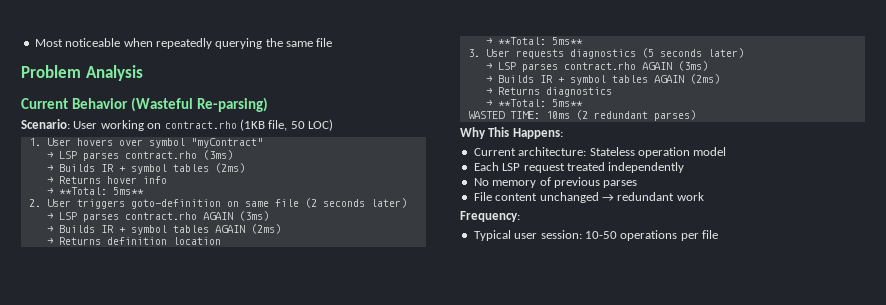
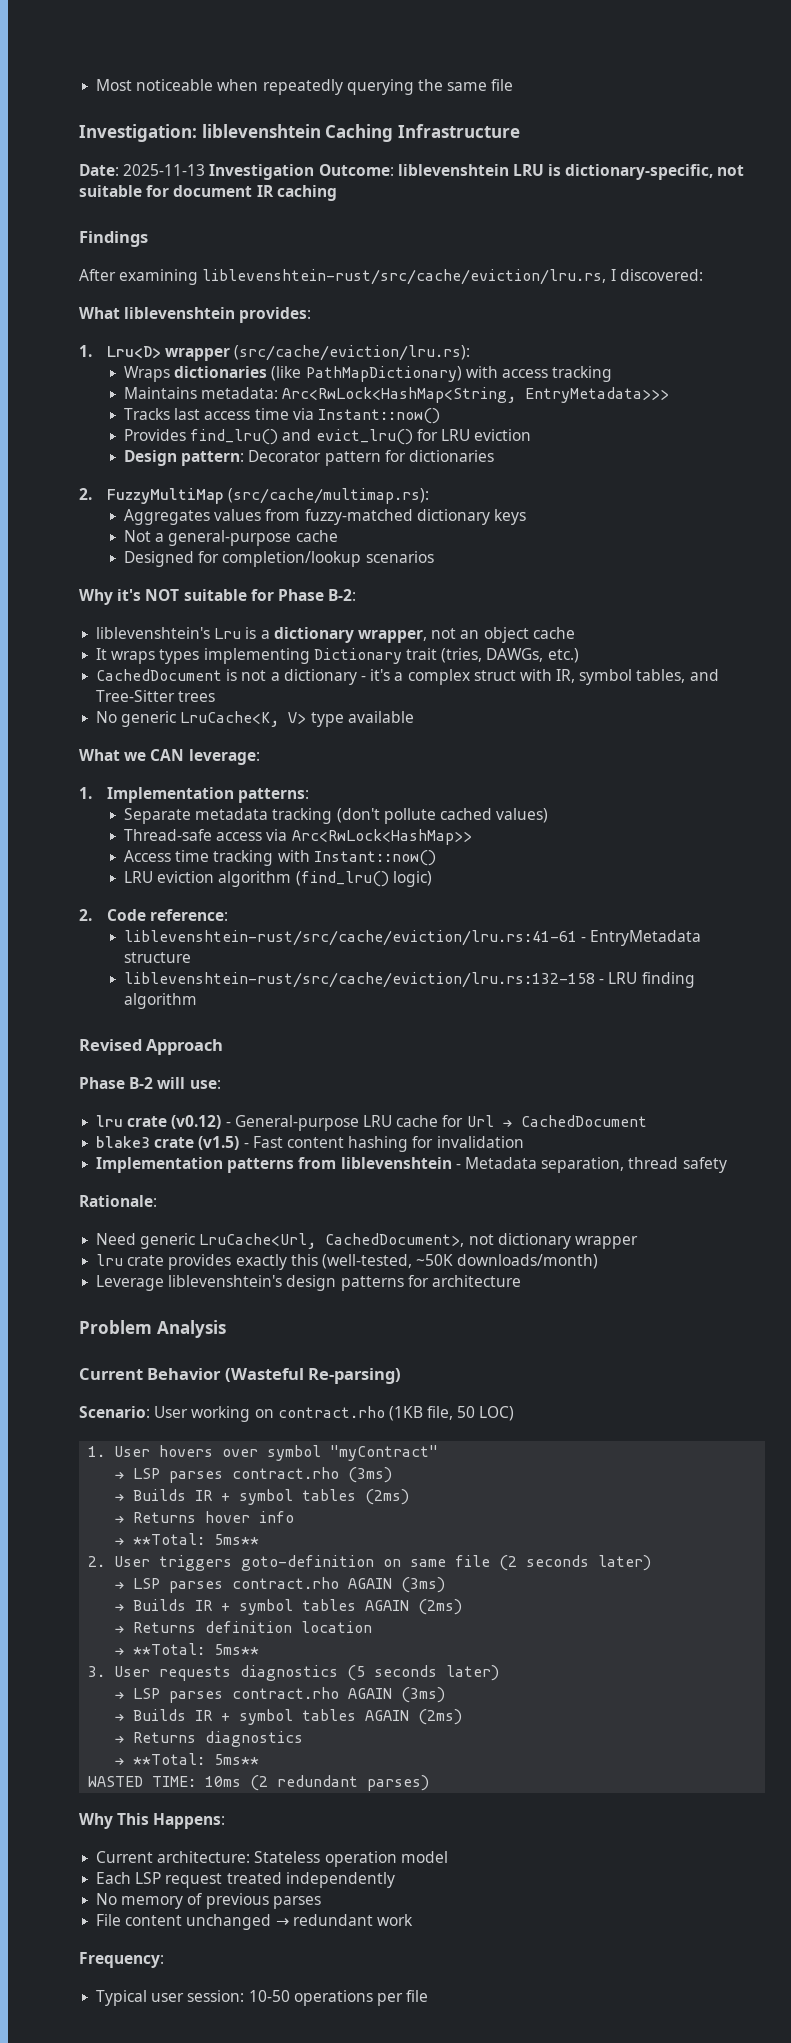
+ Investigation: liblevenshtein Caching Infrastructure
+ Date: 2025-11-13 Investigation Outcome: liblevenshtein LRU is dictionary-specific, not suitable for document IR caching
+ Findings
+ After examining liblevenshtein-rust/src/cache/eviction/lru.rs, I discovered:
+ What liblevenshtein provides:
+ 1. Lru<D> wrapper (src/cache/eviction/lru.rs):
+ Wraps dictionaries (like PathMapDictionary) with access tracking
+ Maintains metadata: Arc<RwLock<HashMap<String, EntryMetadata>>>
+ Tracks last access time via Instant::now()
+ Provides find_lru() and evict_lru() for LRU eviction
+ Design pattern: Decorator pattern for dictionaries
+ 2. FuzzyMultiMap (src/cache/multimap.rs):
+ Aggregates values from fuzzy-matched dictionary keys
+ Not a general-purpose cache
+ Designed for completion/lookup scenarios
+ Why it's NOT suitable for Phase B-2:
+ liblevenshtein's Lru is a dictionary wrapper, not an object cache
+ It wraps types implementing Dictionary trait (tries, DAWGs, etc.)
+ CachedDocument is not a dictionary - it's a complex struct with IR, symbol tables, and Tree-Sitter trees
+ No generic LruCache<K, V> type available
+ What we CAN leverage:
+ 1. Implementation patterns:
+ Separate metadata tracking (don't pollute cached values)
+ Thread-safe access via Arc<RwLock<HashMap>>
+ Access time tracking with Instant::now()
+ LRU eviction algorithm (find_lru() logic)
+ 2. Code reference:
+ liblevenshtein-rust/src/cache/eviction/lru.rs:41-61 - EntryMetadata structure
+ liblevenshtein-rust/src/cache/eviction/lru.rs:132-158 - LRU finding algorithm
+ Revised Approach
+ Phase B-2 will use:
+ lru crate (v0.12) - General-purpose LRU cache for Url → CachedDocument
+ blake3 crate (v1.5) - Fast content hashing for invalidation
+ Implementation patterns from liblevenshtein - Metadata separation, thread safety
+ Rationale:
+ Need generic LruCache<Url, CachedDocument>, not dictionary wrapper
+ lru crate provides exactly this (well-tested, ~50K downloads/month)
+ Leverage liblevenshtein's design patterns for architecture

